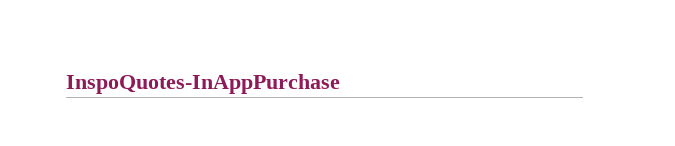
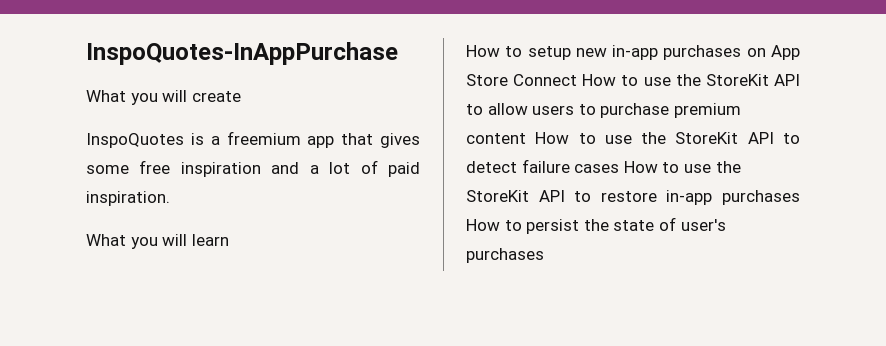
+ What you will create
+ InspoQuotes is a freemium app that gives some free inspiration and a lot of paid inspiration.
+ What you will learn
+ How to setup new in-app purchases on App Store Connect How to use the StoreKit API to allow users to purchase premium content How to use the StoreKit API to detect failure cases How to use the StoreKit API to restore in-app purchases How to persist the state of user's purchases

